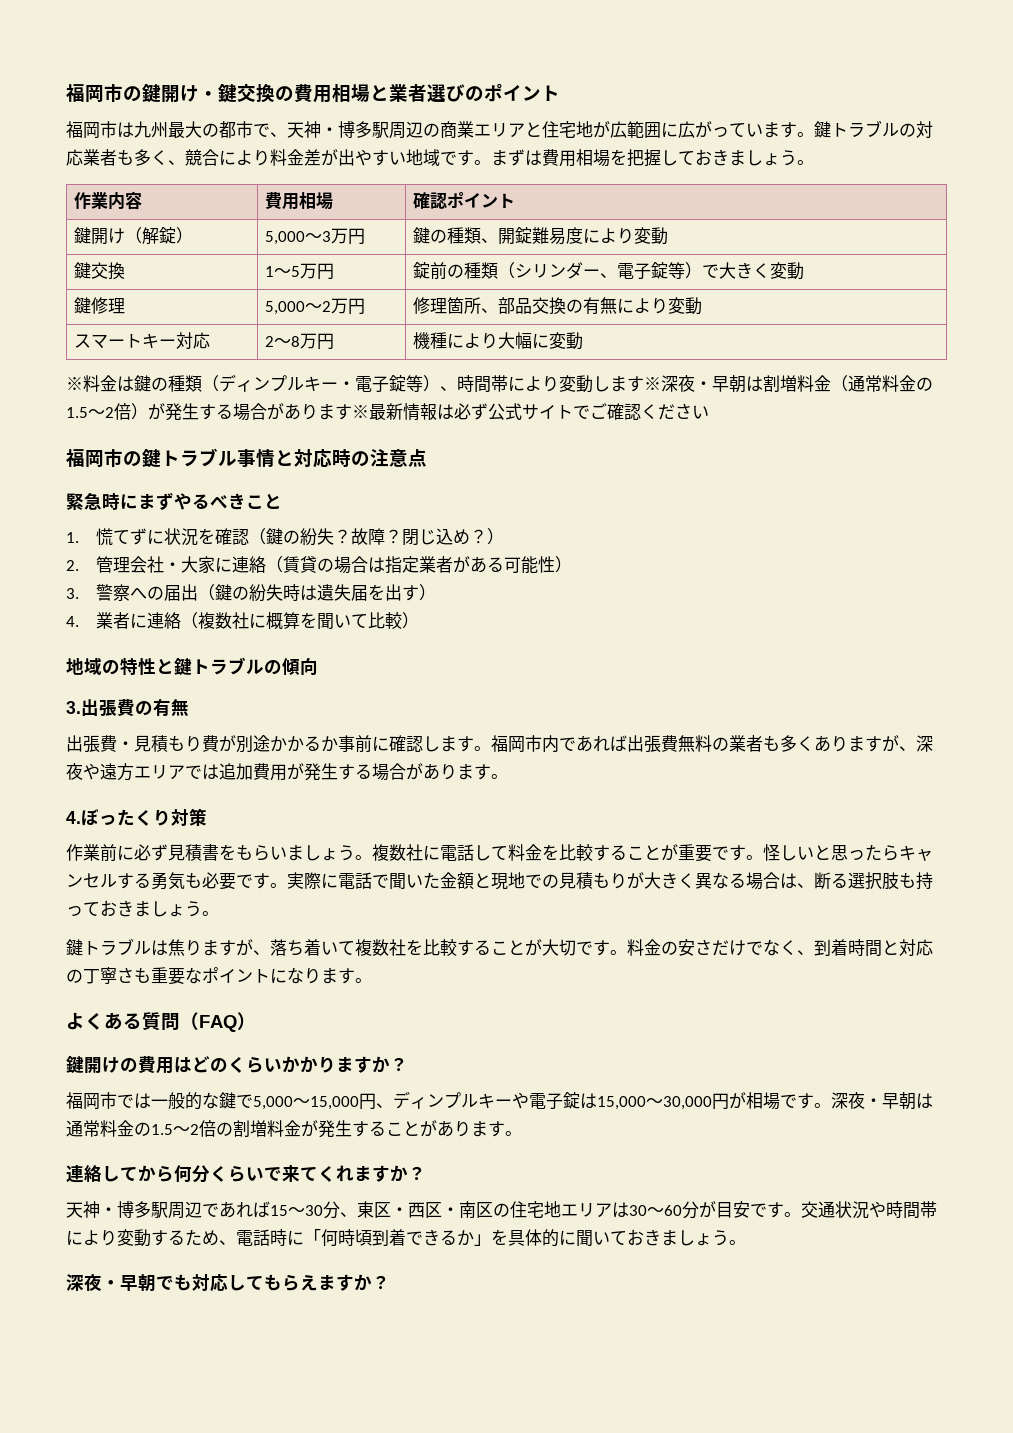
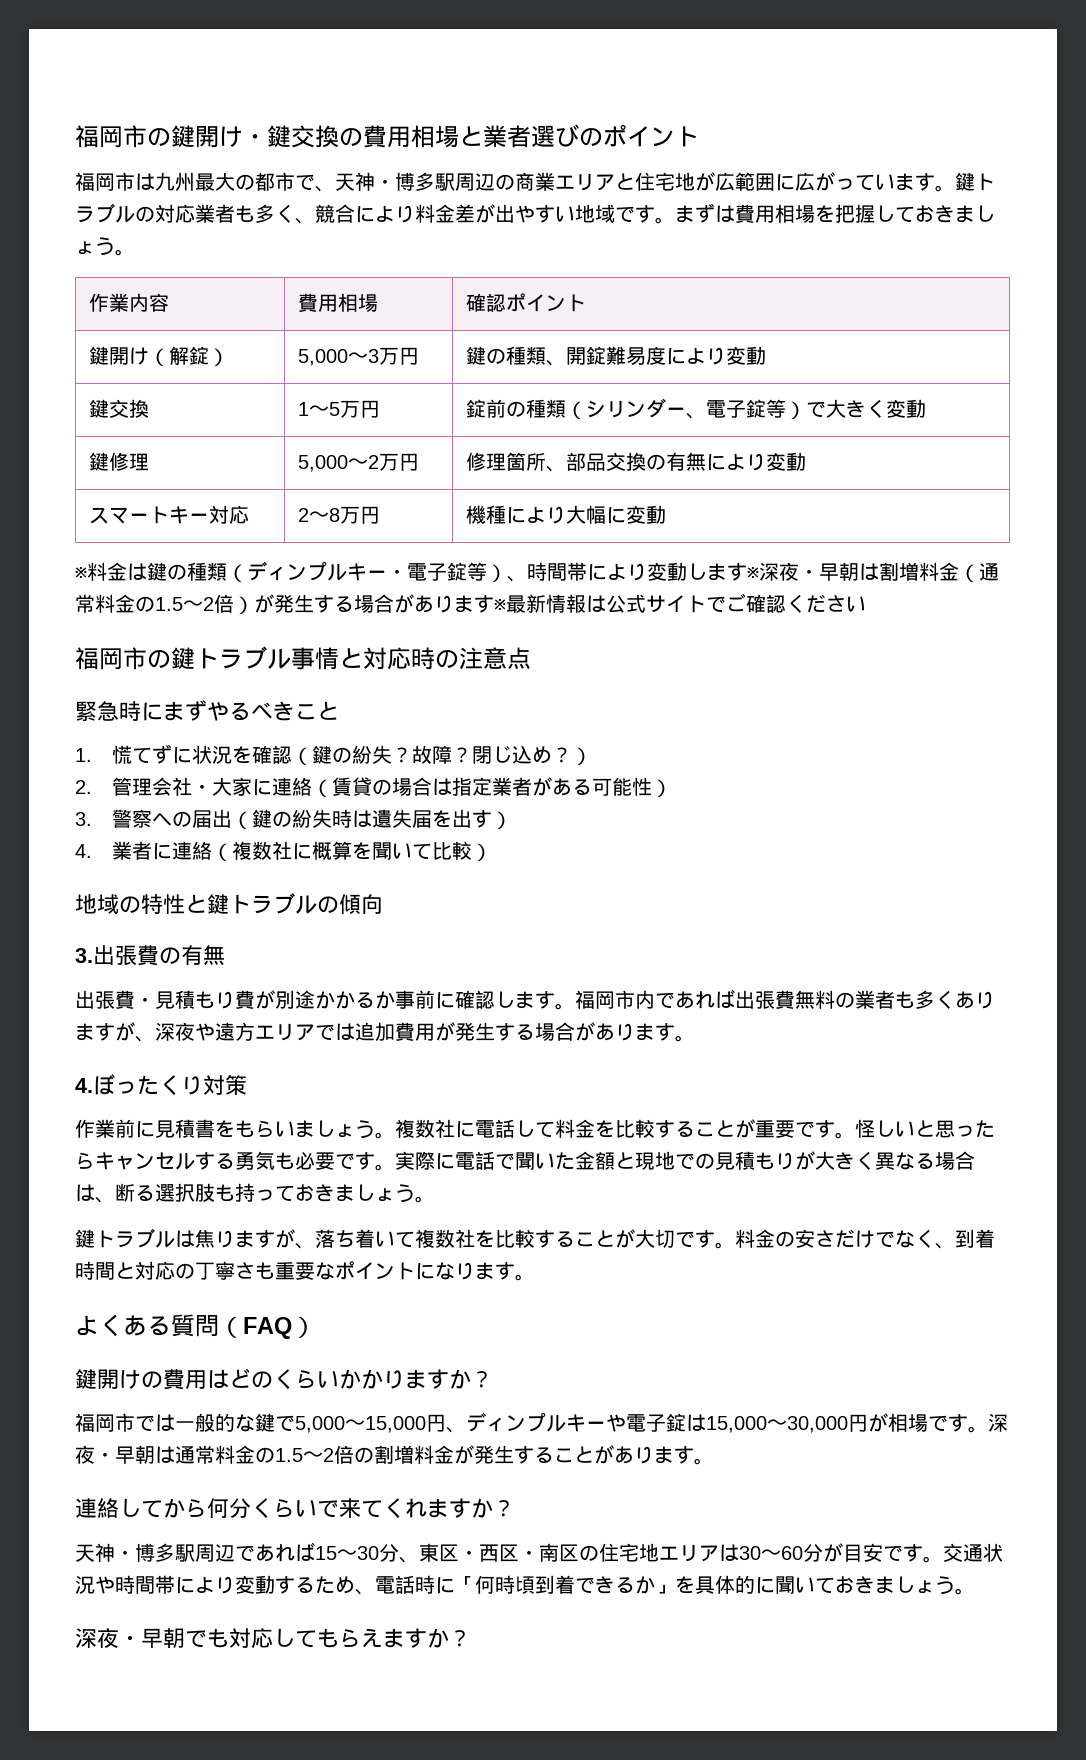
- ※料金は鍵の種類（ディンプルキー・電子錠等）、時間帯により変動します※深夜・早朝は割増料金（通常料金の1.5〜2倍）が発生する場合があります※最新情報は必ず公式サイトでご確認ください
+ ※料金は鍵の種類（ディンプルキー・電子錠等）、時間帯により変動します※深夜・早朝は割増料金（通常料金の1.5〜2倍）が発生する場合があります※最新情報は公式サイトでご確認ください
- 作業前に必ず見積書をもらいましょう。
+ 作業前に見積書をもらいましょう。

